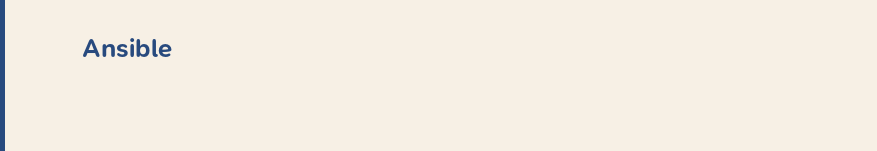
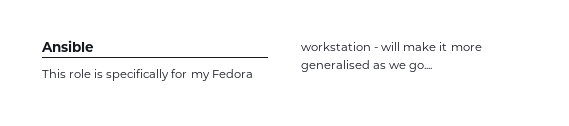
+ This role is specifically for my Fedora workstation - will make it more generalised as we go....

